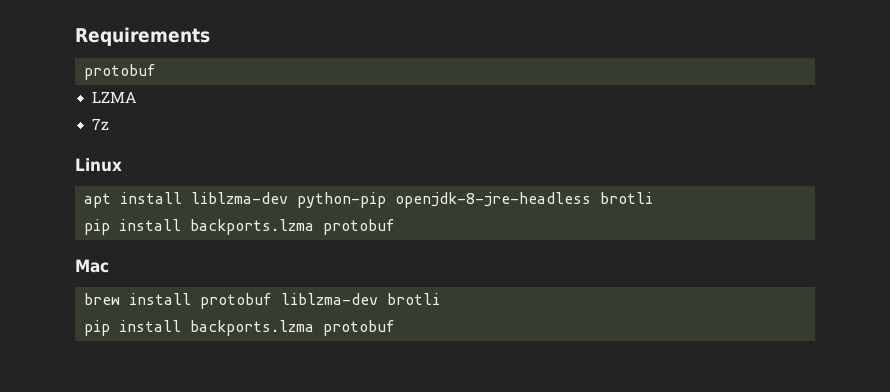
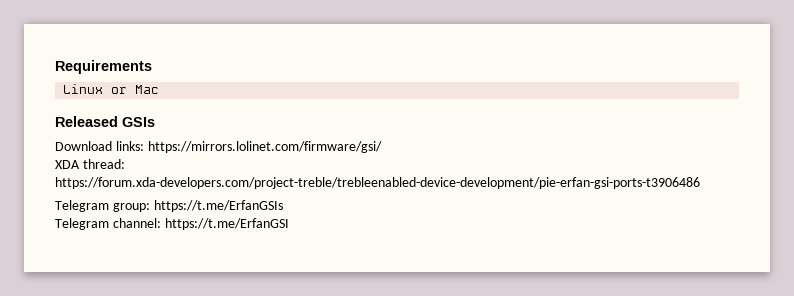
  Requirements
- protobuf
- LZMA
- 7z
- Linux
- apt install liblzma-dev python-pip openjdk-8-jre-headless brotli
- pip install backports.lzma protobuf
- Mac
- brew install protobuf liblzma-dev brotli
- pip install backports.lzma protobuf
+ Linux or Mac
+ Released GSIs
+ Download links: https://mirrors.lolinet.com/firmware/gsi/
+ XDA thread: https://forum.xda-developers.com/project-treble/trebleenabled-device-development/pie-erfan-gsi-ports-t3906486
+ Telegram group: https://t.me/ErfanGSIs
+ Telegram channel: https://t.me/ErfanGSI

